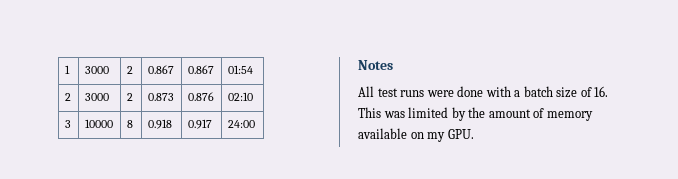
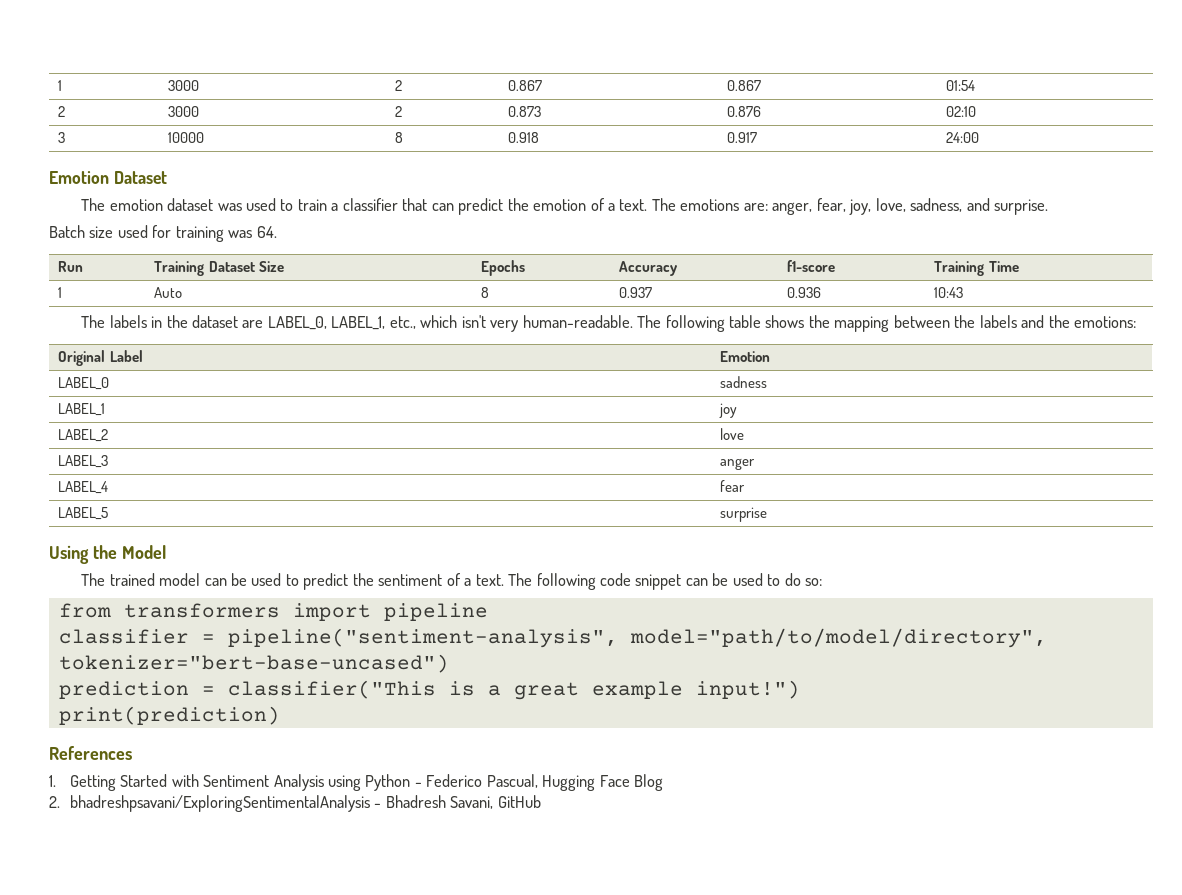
- Notes
- All test runs were done with a batch size of 16. This was limited by the amount of memory available on my GPU.
+ Emotion Dataset
+ The emotion dataset was used to train a classifier that can predict the emotion of a text. The emotions are: anger, fear, joy, love, sadness, and surprise.
+ Batch size used for training was 64.
+ Run | Training Dataset Size | Epochs | Accuracy | f1-score | Training Time
+ 1 | Auto | 8 | 0.937 | 0.936 | 10:43
+ The labels in the dataset are LABEL_0, LABEL_1, etc., which isn't very human-readable. The following table shows the mapping between the labels and the emotions:
+ Original Label | Emotion
+ LABEL_0 | sadness
+ LABEL_1 | joy
+ LABEL_2 | love
+ LABEL_3 | anger
+ LABEL_4 | fear
+ LABEL_5 | surprise
+ Using the Model
+ The trained model can be used to predict the sentiment of a text. The following code snippet can be used to do so:
+ from transformers import pipeline
+ classifier = pipeline("sentiment-analysis", model="path/to/model/directory", tokenizer="bert-base-uncased")
+ prediction = classifier("This is a great example input!")
+ print(prediction)
+ References
+ 1. Getting Started with Sentiment Analysis using Python - Federico Pascual, Hugging Face Blog
+ 2. bhadreshpsavani/ExploringSentimentalAnalysis - Bhadresh Savani, GitHub

